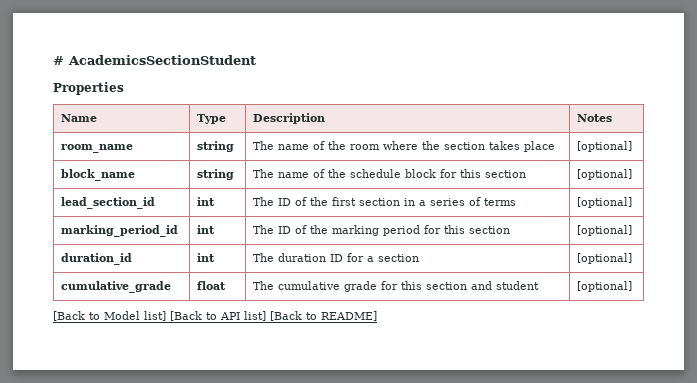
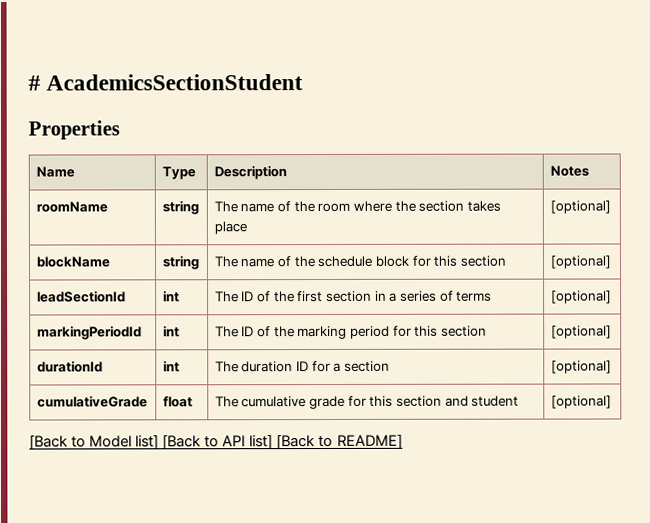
- room_name | string | The name of the room where the section takes place | [optional]
+ roomName | string | The name of the room where the section takes place | [optional]
- block_name | string | The name of the schedule block for this section | [optional]
+ blockName | string | The name of the schedule block for this section | [optional]
- lead_section_id | int | The ID of the first section in a series of terms | [optional]
+ leadSectionId | int | The ID of the first section in a series of terms | [optional]
- marking_period_id | int | The ID of the marking period for this section | [optional]
+ markingPeriodId | int | The ID of the marking period for this section | [optional]
- duration_id | int | The duration ID for a section | [optional]
+ durationId | int | The duration ID for a section | [optional]
- cumulative_grade | float | The cumulative grade for this section and student | [optional]
+ cumulativeGrade | float | The cumulative grade for this section and student | [optional]

